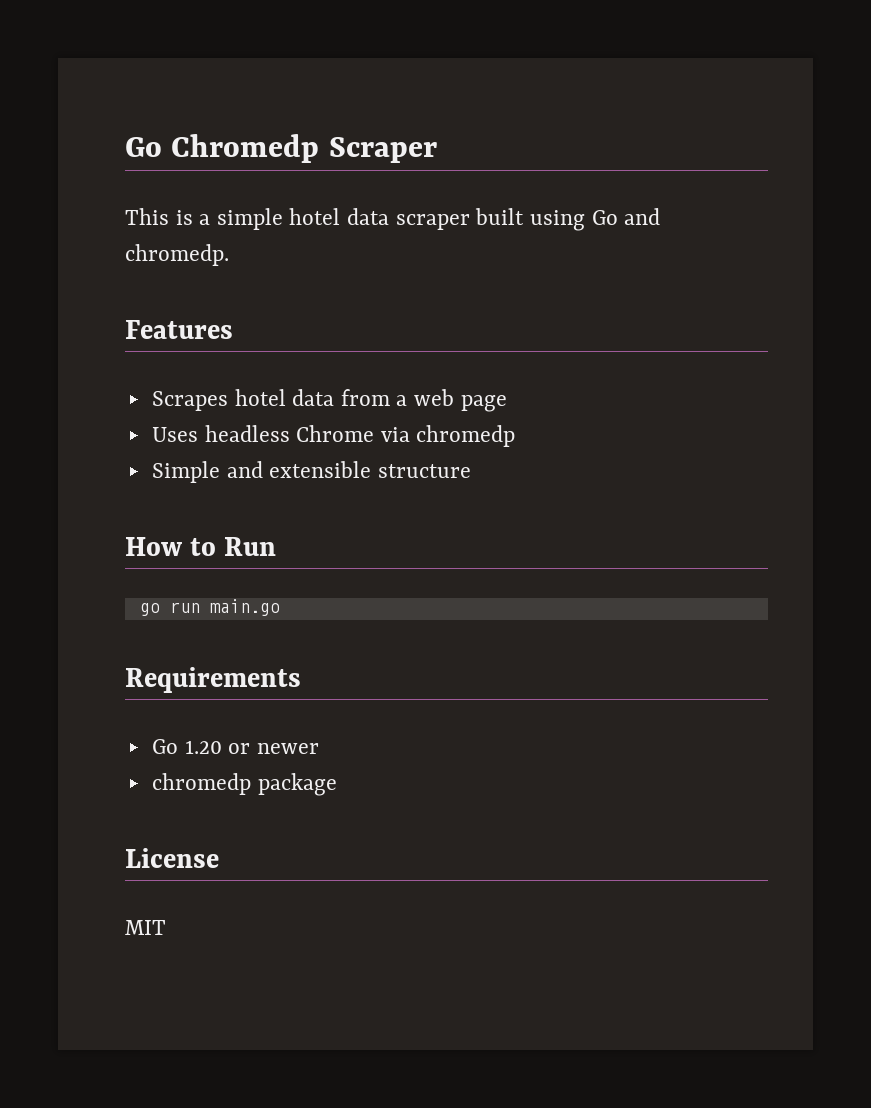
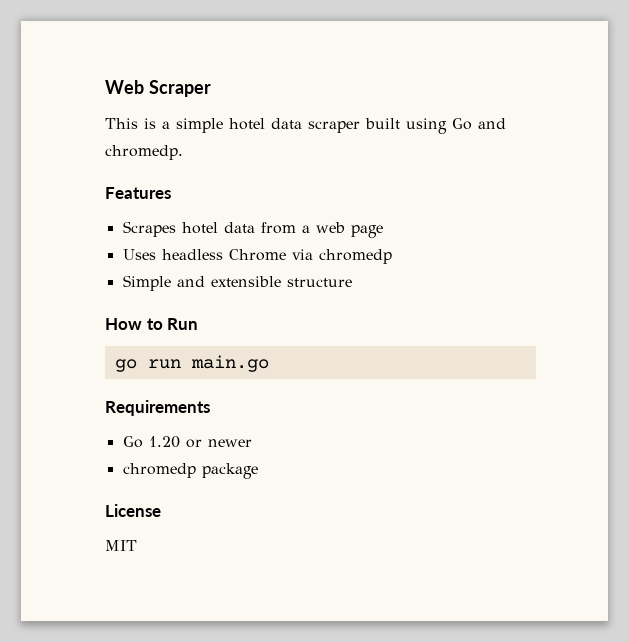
- Go Chromedp Scraper
+ Web Scraper

